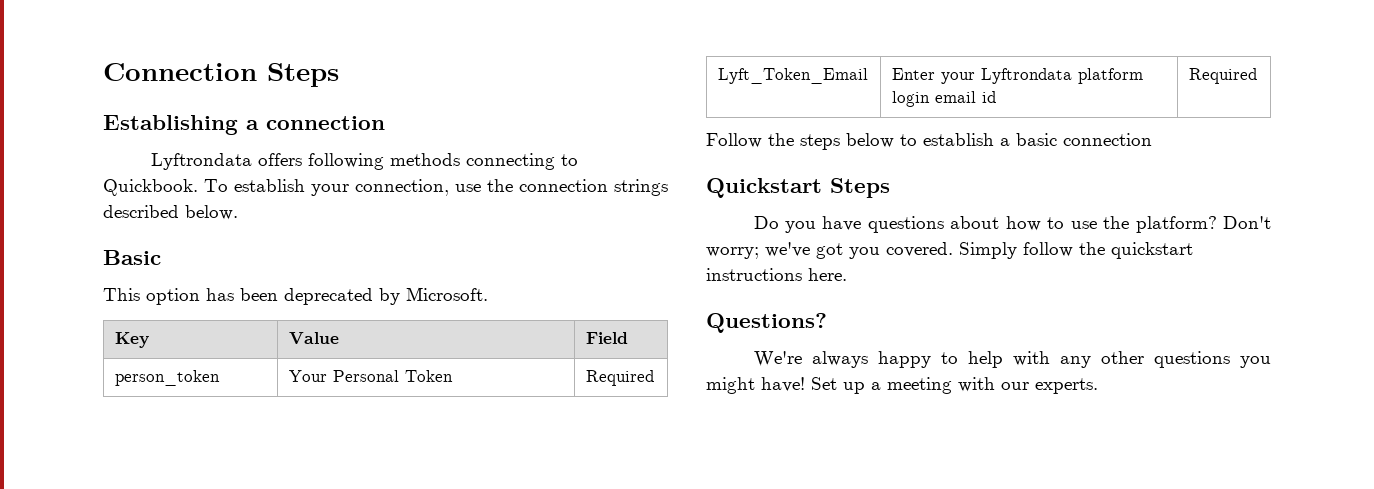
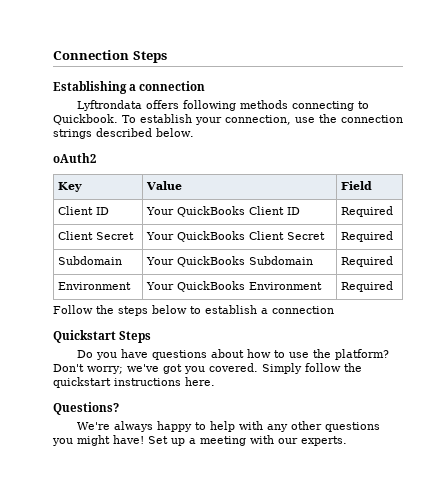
- Basic
- This option has been deprecated by Microsoft.
+ oAuth2
- person_token | Your Personal Token | Required
- Lyft_Token_Email | Enter your Lyftrondata platform login email id | Required
+ Client ID | Your QuickBooks Client ID | Required
+ Client Secret | Your QuickBooks Client Secret | Required
+ Subdomain | Your QuickBooks Subdomain | Required
+ Environment | Your QuickBooks Environment | Required
- Follow the steps below to establish a basic connection
+ Follow the steps below to establish a connection

